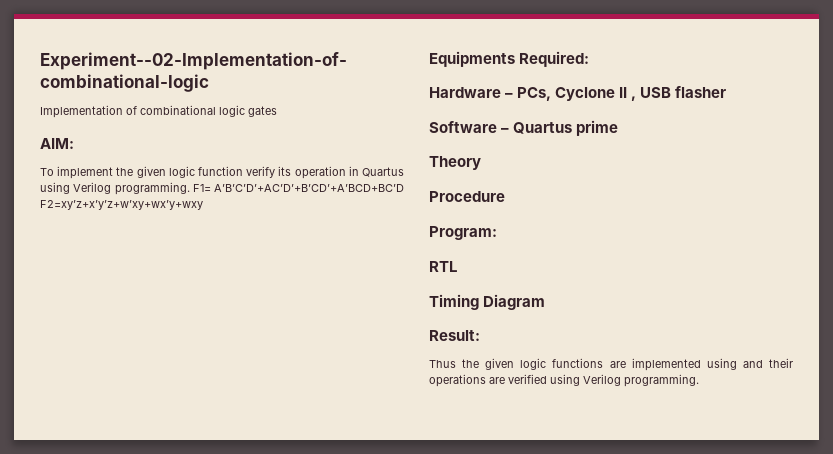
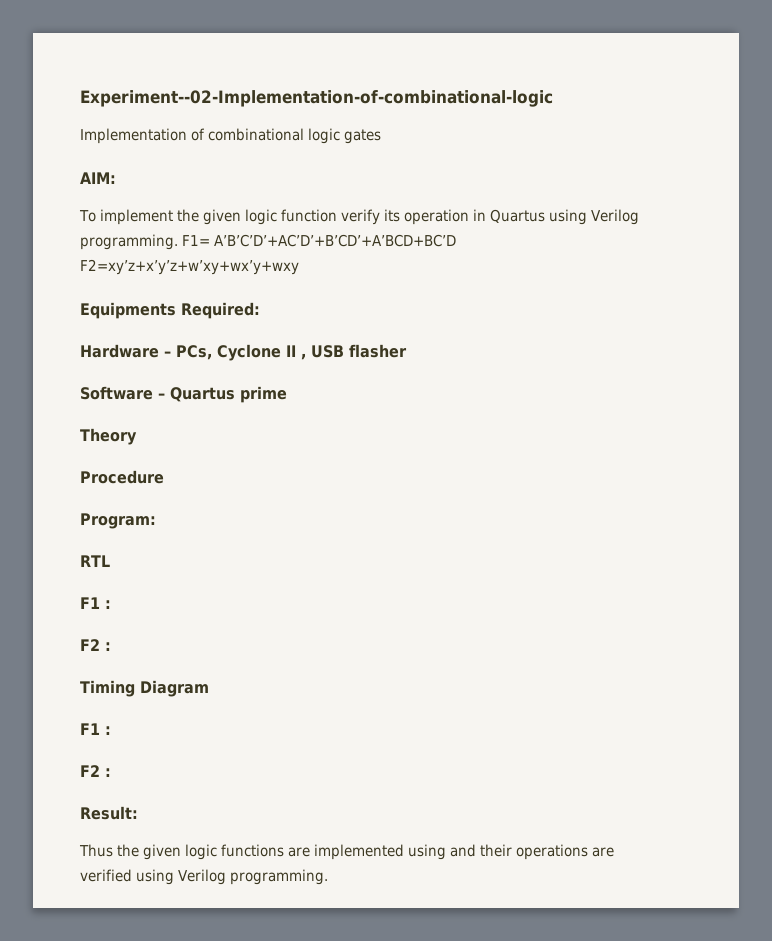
  RTL
+ F1 :
+ F2 :
  Timing Diagram
+ F1 :
+ F2 :

